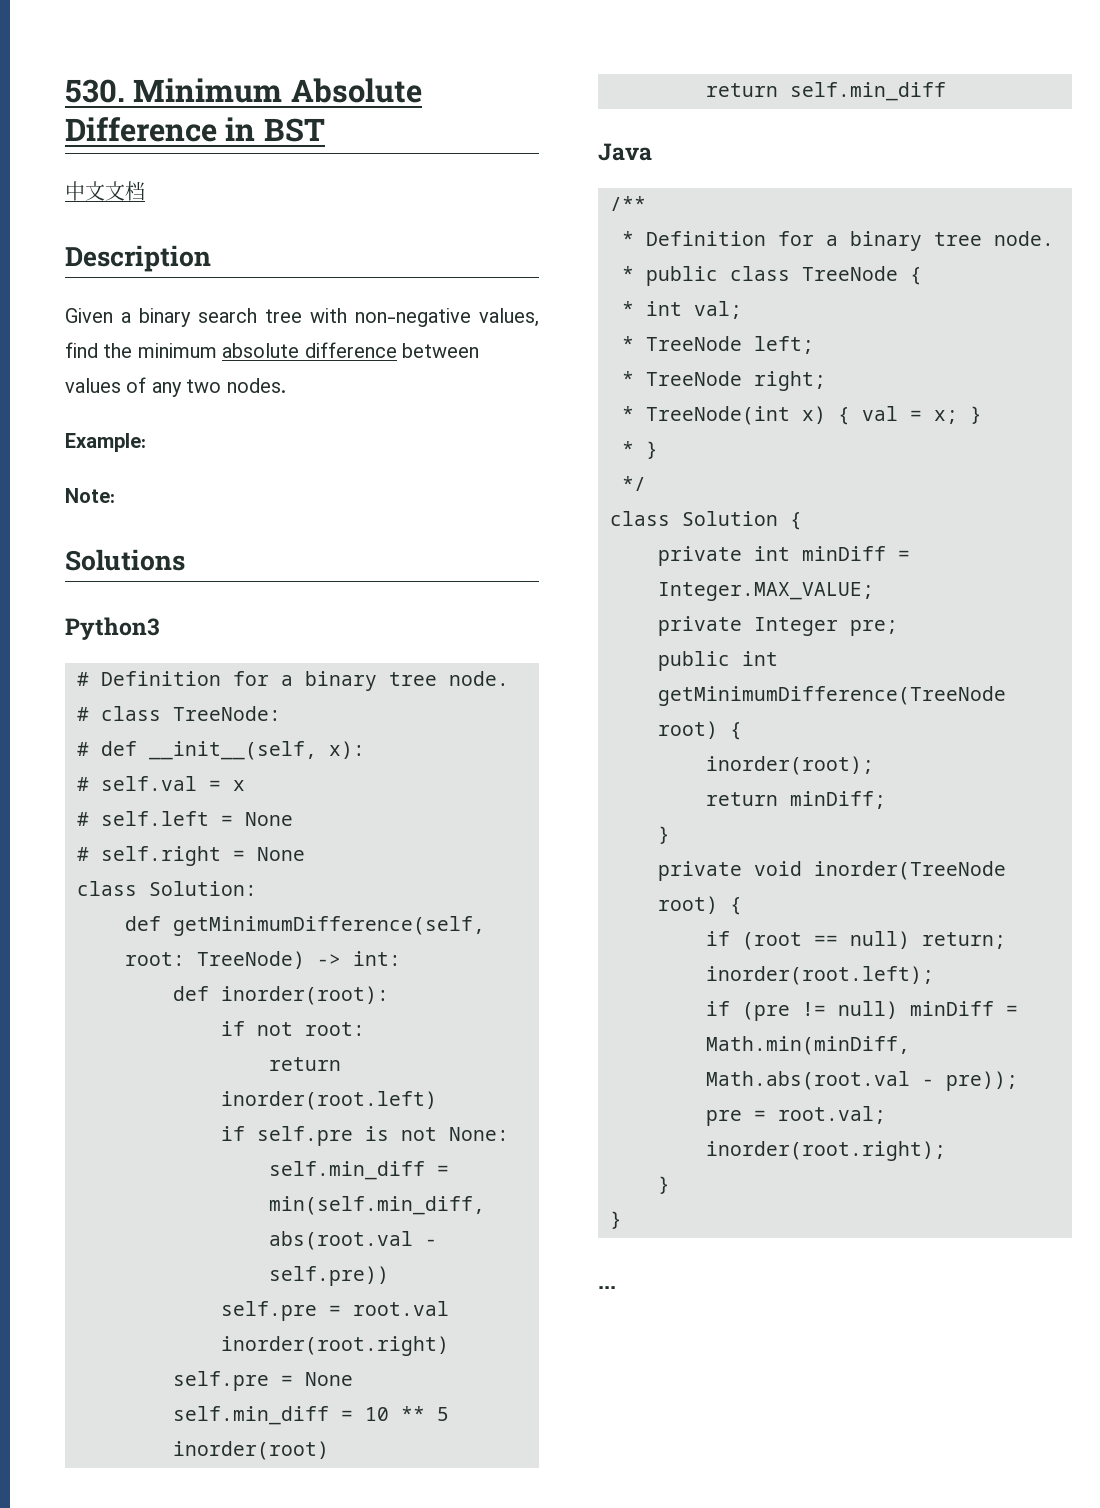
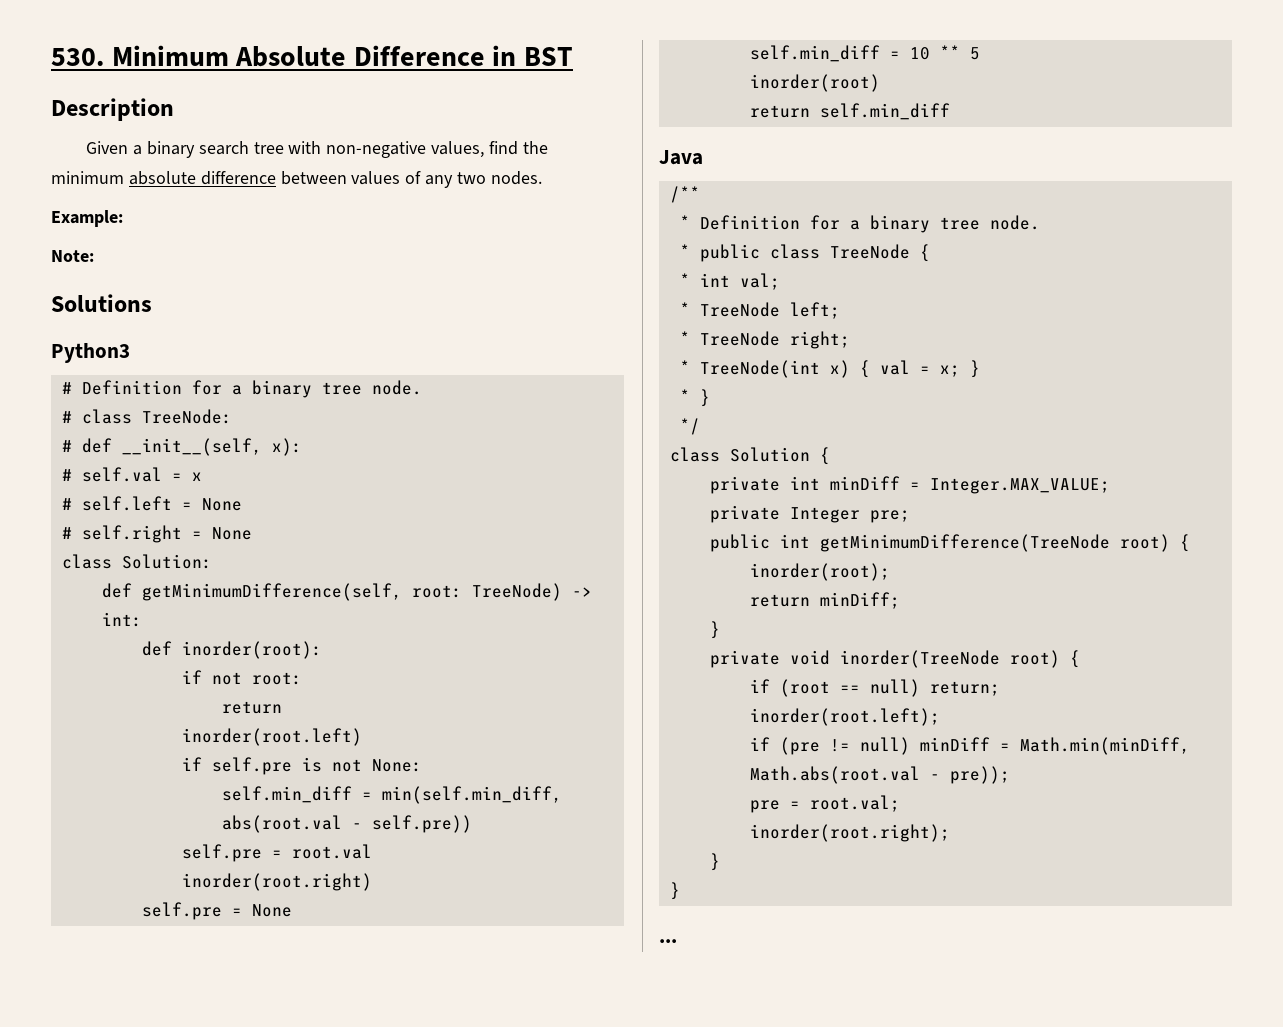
- 中文文档

